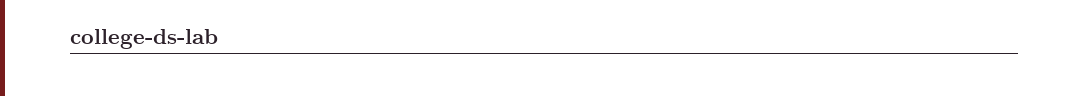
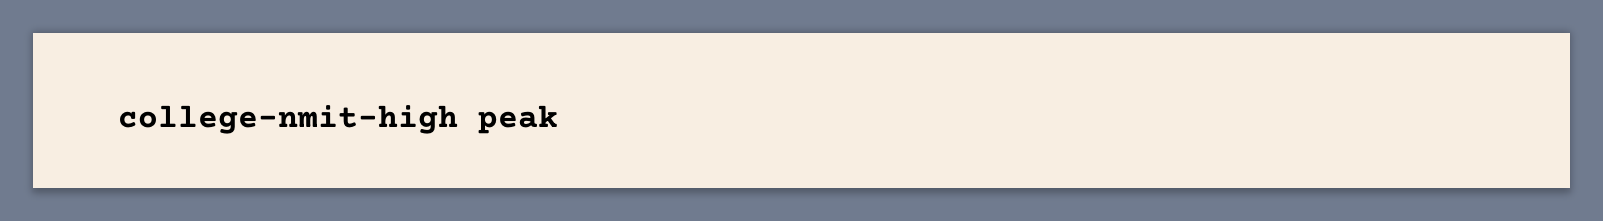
- college-ds-lab
+ college-nmit-high peak

